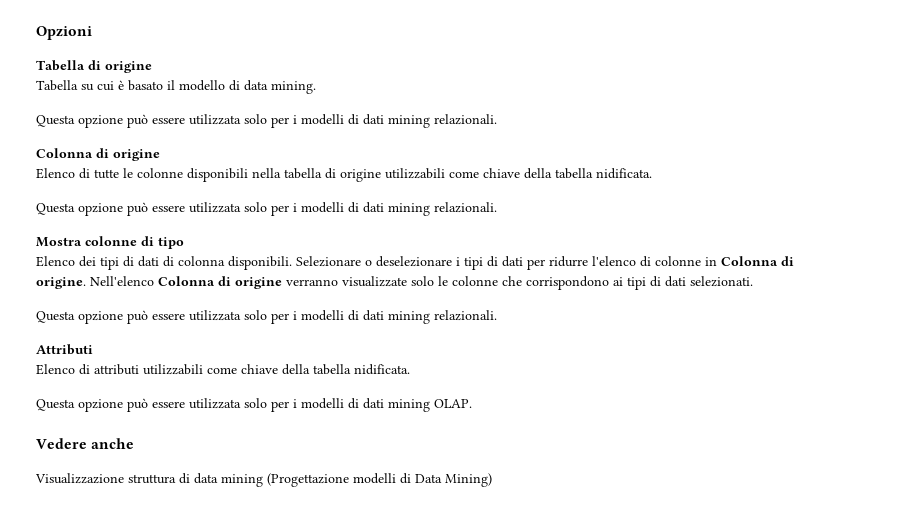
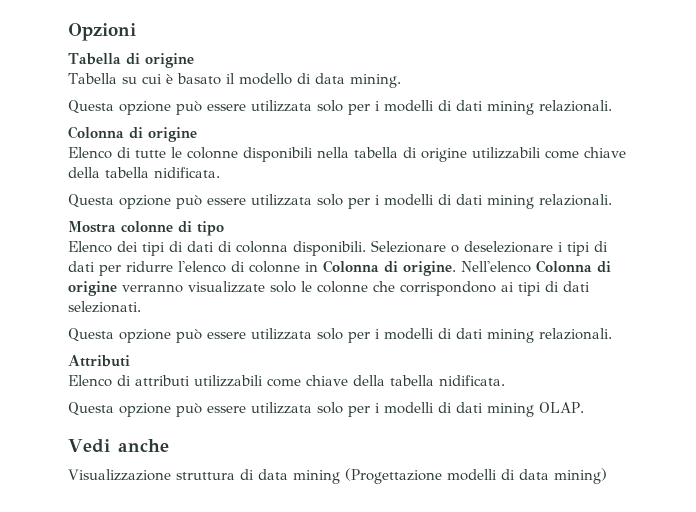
- Vedere anche
+ Vedi anche
- Visualizzazione struttura di data mining (Progettazione modelli di Data Mining)
+ Visualizzazione struttura di data mining (Progettazione modelli di data mining)

